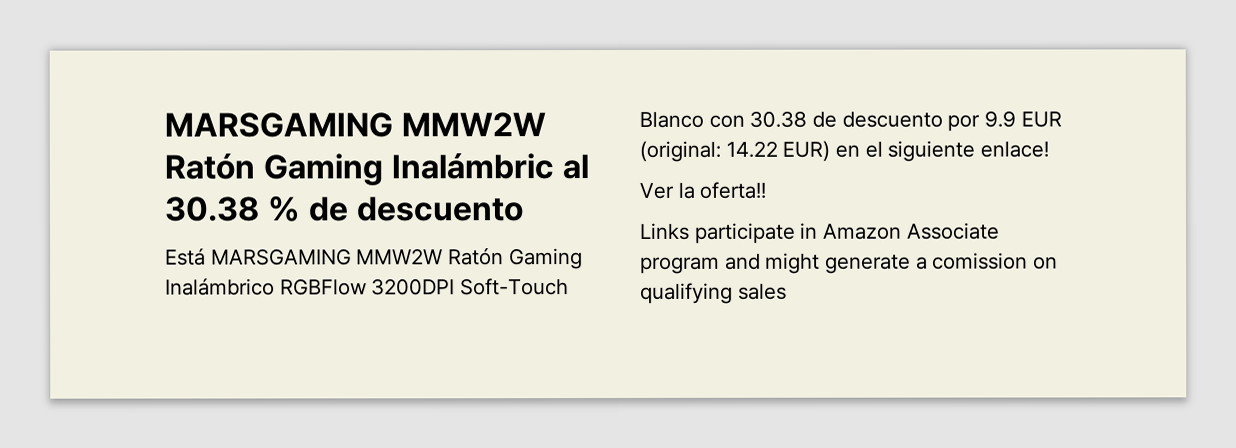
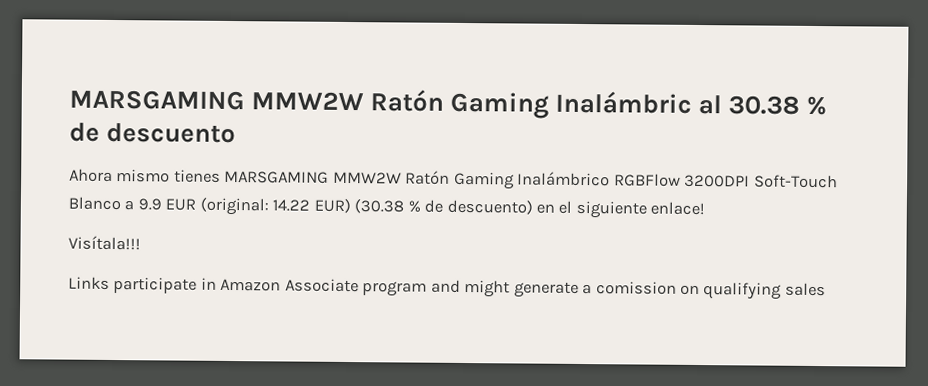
- Está MARSGAMING MMW2W Ratón Gaming Inalámbrico RGBFlow 3200DPI Soft-Touch Blanco con 30.38 de descuento por 9.9 EUR (original: 14.22 EUR) en el siguiente enlace!
+ Ahora mismo tienes MARSGAMING MMW2W Ratón Gaming Inalámbrico RGBFlow 3200DPI Soft-Touch Blanco a 9.9 EUR (original: 14.22 EUR) (30.38 % de descuento) en el siguiente enlace!
- Ver la oferta!!
+ Visítala!!!

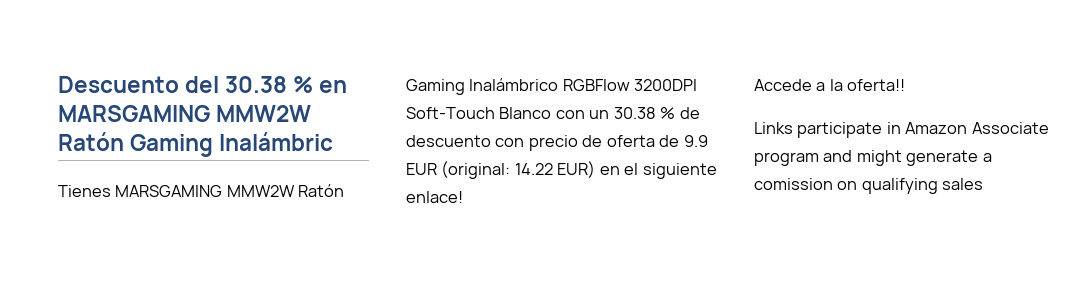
- MARSGAMING MMW2W Ratón Gaming Inalámbric al 30.38 % de descuento
- Ahora mismo tienes MARSGAMING MMW2W Ratón Gaming Inalámbrico RGBFlow 3200DPI Soft-Touch Blanco a 9.9 EUR (original: 14.22 EUR) (30.38 % de descuento) en el siguiente enlace!
+ Descuento del 30.38 % en MARSGAMING MMW2W Ratón Gaming Inalámbric
+ Tienes MARSGAMING MMW2W Ratón Gaming Inalámbrico RGBFlow 3200DPI Soft-Touch Blanco con un 30.38 % de descuento con precio de oferta de 9.9 EUR (original: 14.22 EUR) en el siguiente enlace!
- Visítala!!!
+ Accede a la oferta!!

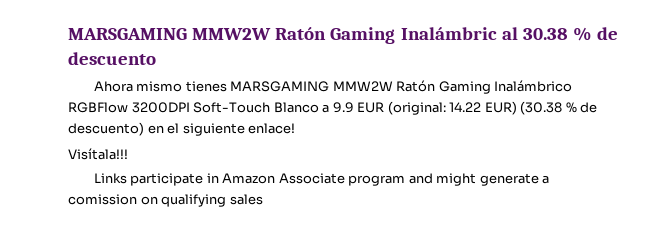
- Descuento del 30.38 % en MARSGAMING MMW2W Ratón Gaming Inalámbric
- Tienes MARSGAMING MMW2W Ratón Gaming Inalámbrico RGBFlow 3200DPI Soft-Touch Blanco con un 30.38 % de descuento con precio de oferta de 9.9 EUR (original: 14.22 EUR) en el siguiente enlace!
+ MARSGAMING MMW2W Ratón Gaming Inalámbric al 30.38 % de descuento
+ Ahora mismo tienes MARSGAMING MMW2W Ratón Gaming Inalámbrico RGBFlow 3200DPI Soft-Touch Blanco a 9.9 EUR (original: 14.22 EUR) (30.38 % de descuento) en el siguiente enlace!
- Accede a la oferta!!
+ Visítala!!!

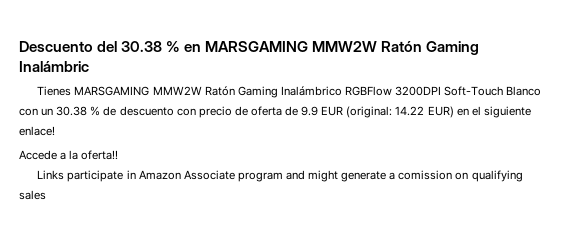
- MARSGAMING MMW2W Ratón Gaming Inalámbric al 30.38 % de descuento
- Ahora mismo tienes MARSGAMING MMW2W Ratón Gaming Inalámbrico RGBFlow 3200DPI Soft-Touch Blanco a 9.9 EUR (original: 14.22 EUR) (30.38 % de descuento) en el siguiente enlace!
+ Descuento del 30.38 % en MARSGAMING MMW2W Ratón Gaming Inalámbric
+ Tienes MARSGAMING MMW2W Ratón Gaming Inalámbrico RGBFlow 3200DPI Soft-Touch Blanco con un 30.38 % de descuento con precio de oferta de 9.9 EUR (original: 14.22 EUR) en el siguiente enlace!
- Visítala!!!
+ Accede a la oferta!!

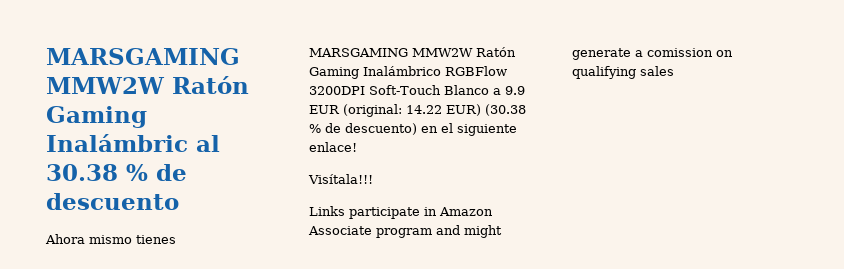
- Descuento del 30.38 % en MARSGAMING MMW2W Ratón Gaming Inalámbric
- Tienes MARSGAMING MMW2W Ratón Gaming Inalámbrico RGBFlow 3200DPI Soft-Touch Blanco con un 30.38 % de descuento con precio de oferta de 9.9 EUR (original: 14.22 EUR) en el siguiente enlace!
+ MARSGAMING MMW2W Ratón Gaming Inalámbric al 30.38 % de descuento
+ Ahora mismo tienes MARSGAMING MMW2W Ratón Gaming Inalámbrico RGBFlow 3200DPI Soft-Touch Blanco a 9.9 EUR (original: 14.22 EUR) (30.38 % de descuento) en el siguiente enlace!
- Accede a la oferta!!
+ Visítala!!!

